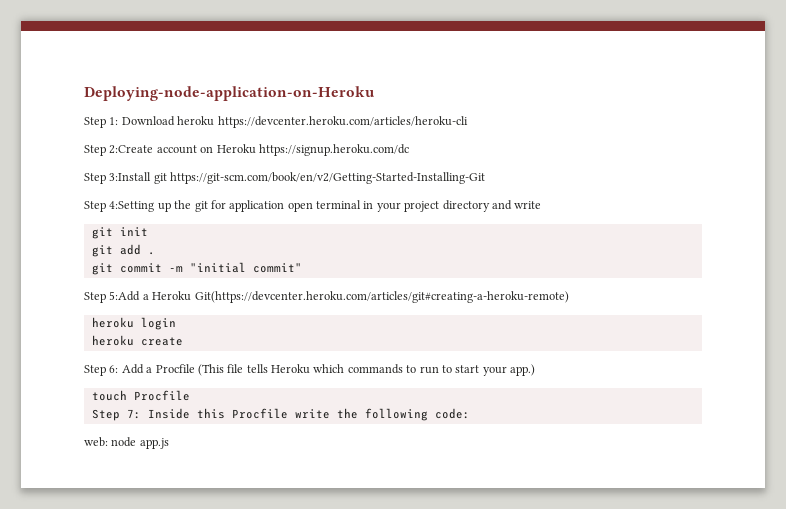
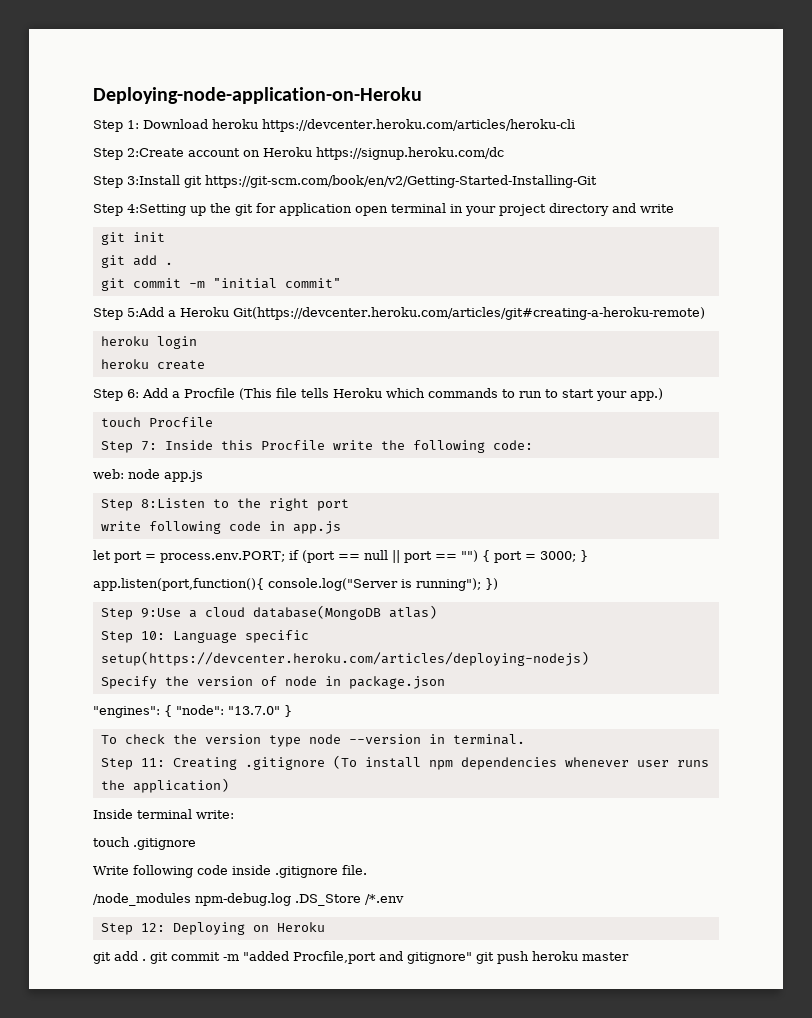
+ Step 8:Listen to the right port
+ write following code in app.js
+ let port = process.env.PORT; if (port == null || port == "") { port = 3000; }
+ app.listen(port,function(){ console.log("Server is running"); })
+ Step 9:Use a cloud database(MongoDB atlas)
+ Step 10: Language specific setup(https://devcenter.heroku.com/articles/deploying-nodejs)
+ Specify the version of node in package.json
+ "engines": { "node": "13.7.0" }
+ To check the version type node --version in terminal.
+ Step 11: Creating .gitignore (To install npm dependencies whenever user runs the application)
+ Inside terminal write:
+ touch .gitignore
+ Write following code inside .gitignore file.
+ /node_modules npm-debug.log .DS_Store /*.env
+ Step 12: Deploying on Heroku
+ git add . git commit -m "added Procfile,port and gitignore" git push heroku master

